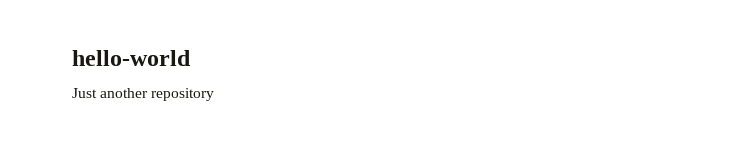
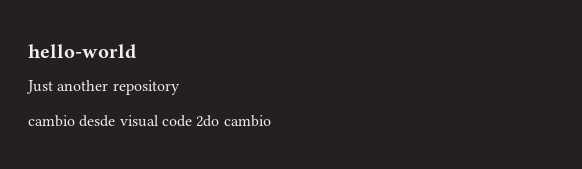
+ cambio desde visual code 2do cambio

